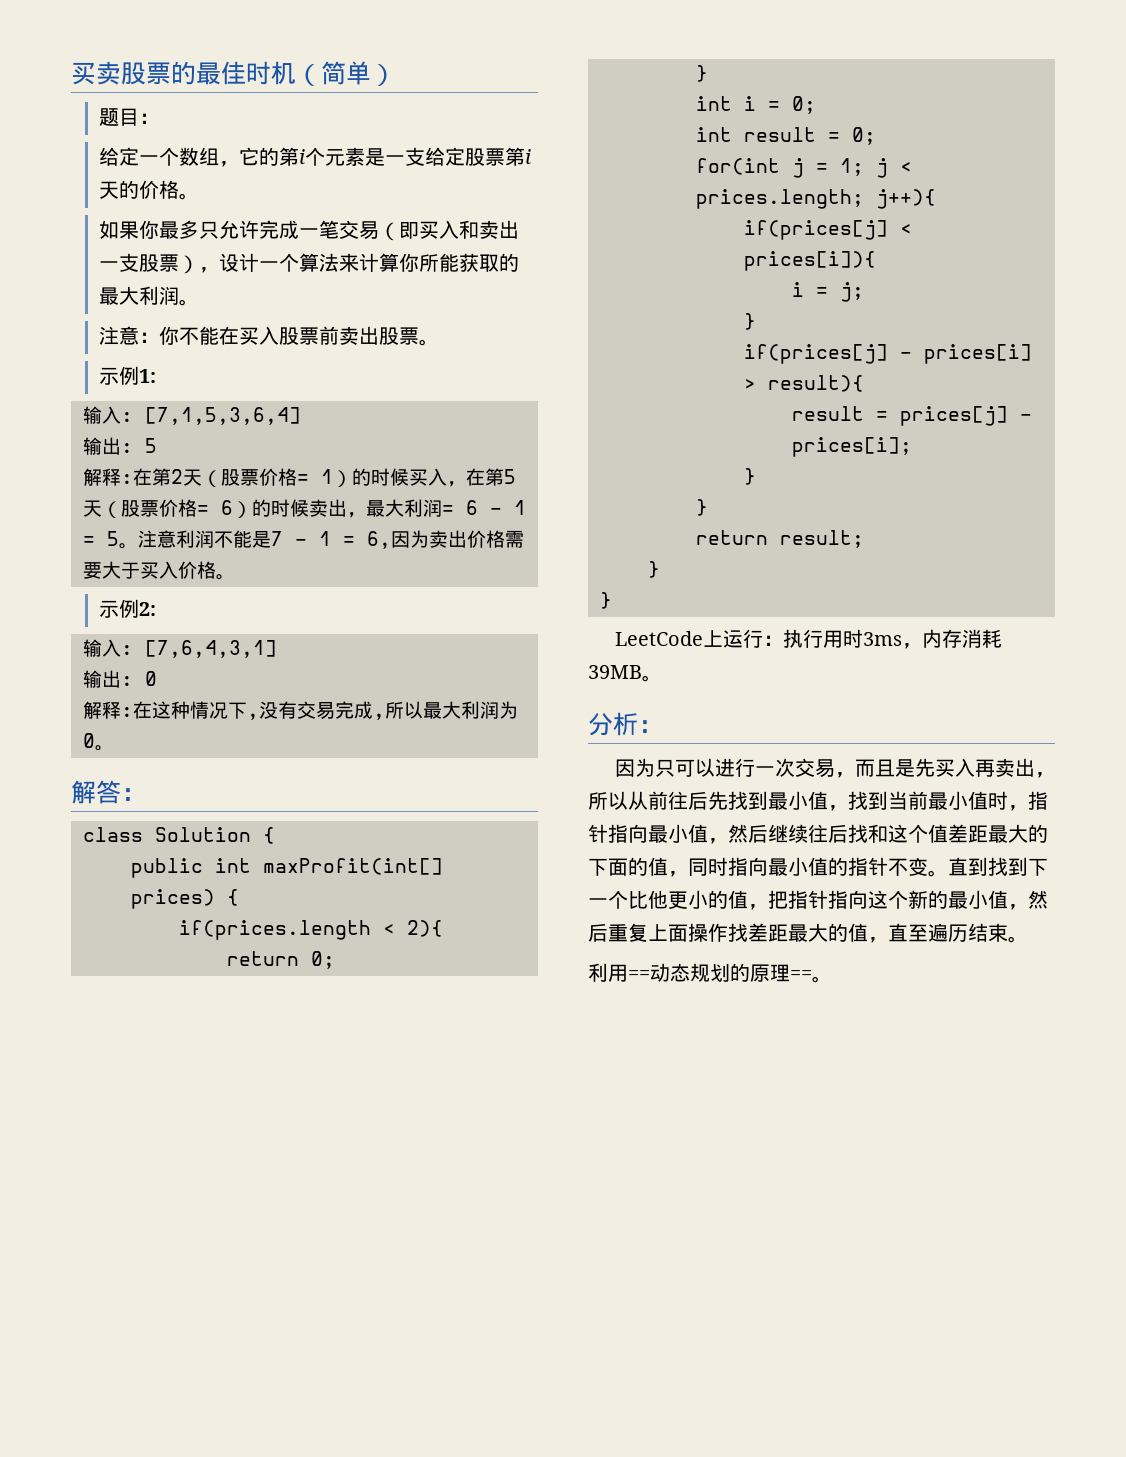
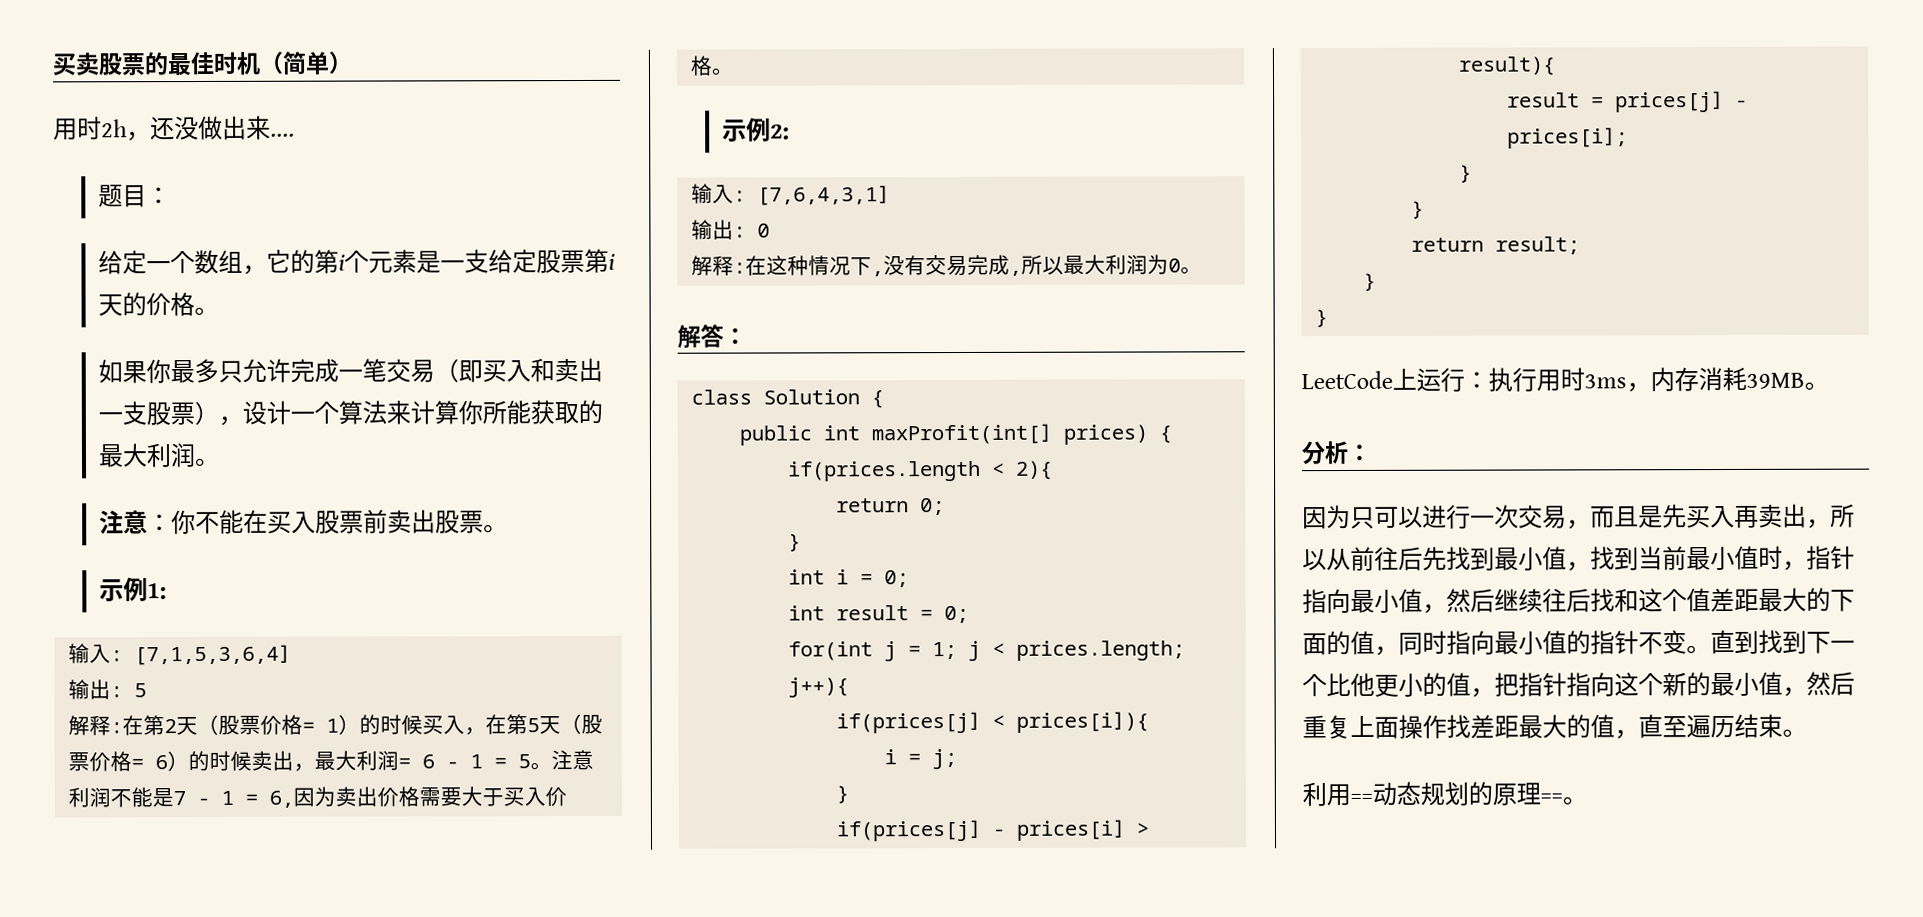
+ 用时2h，还没做出来....

